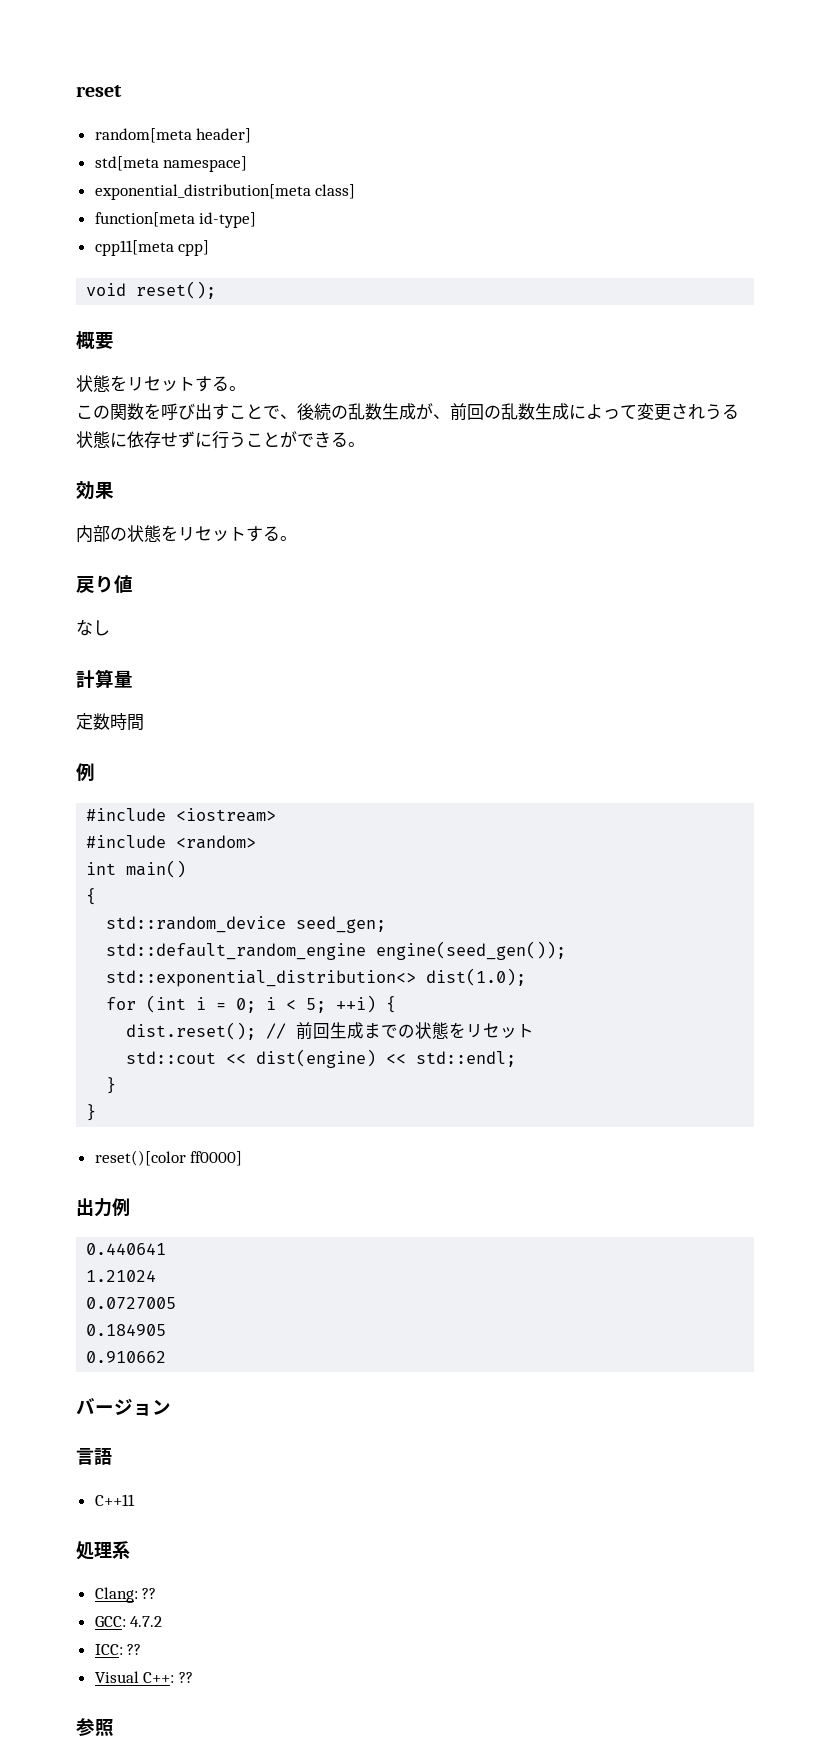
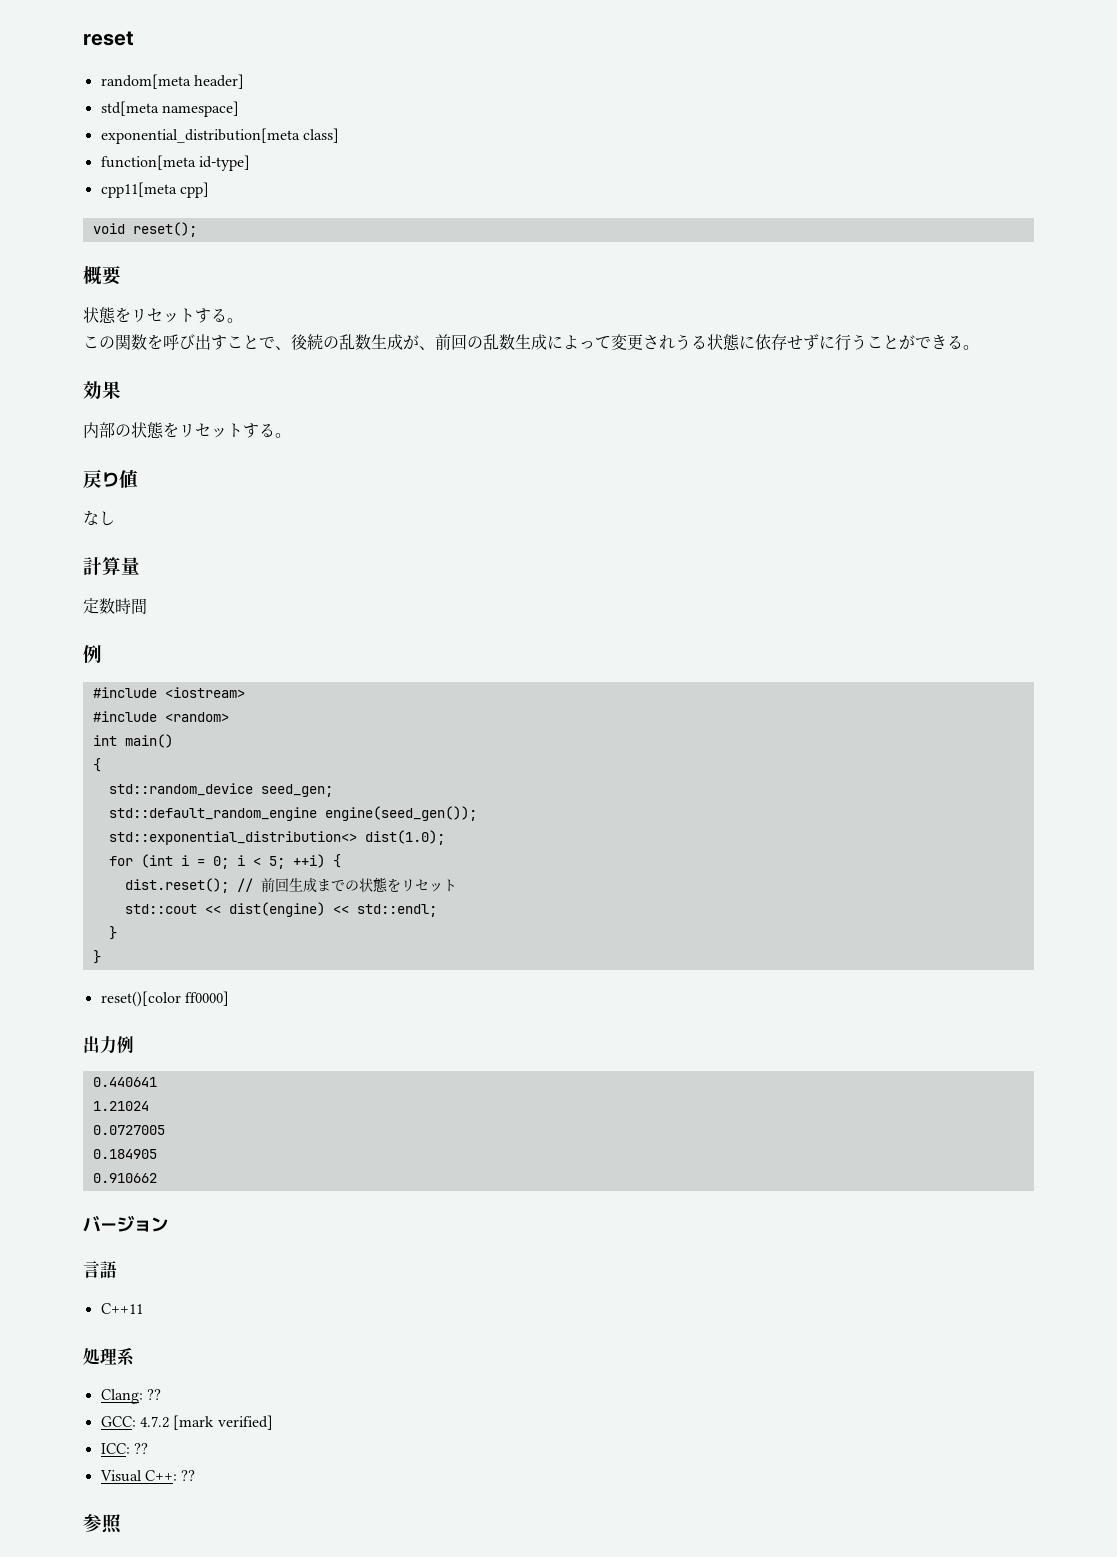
- GCC: 4.7.2
+ GCC: 4.7.2 [mark verified]

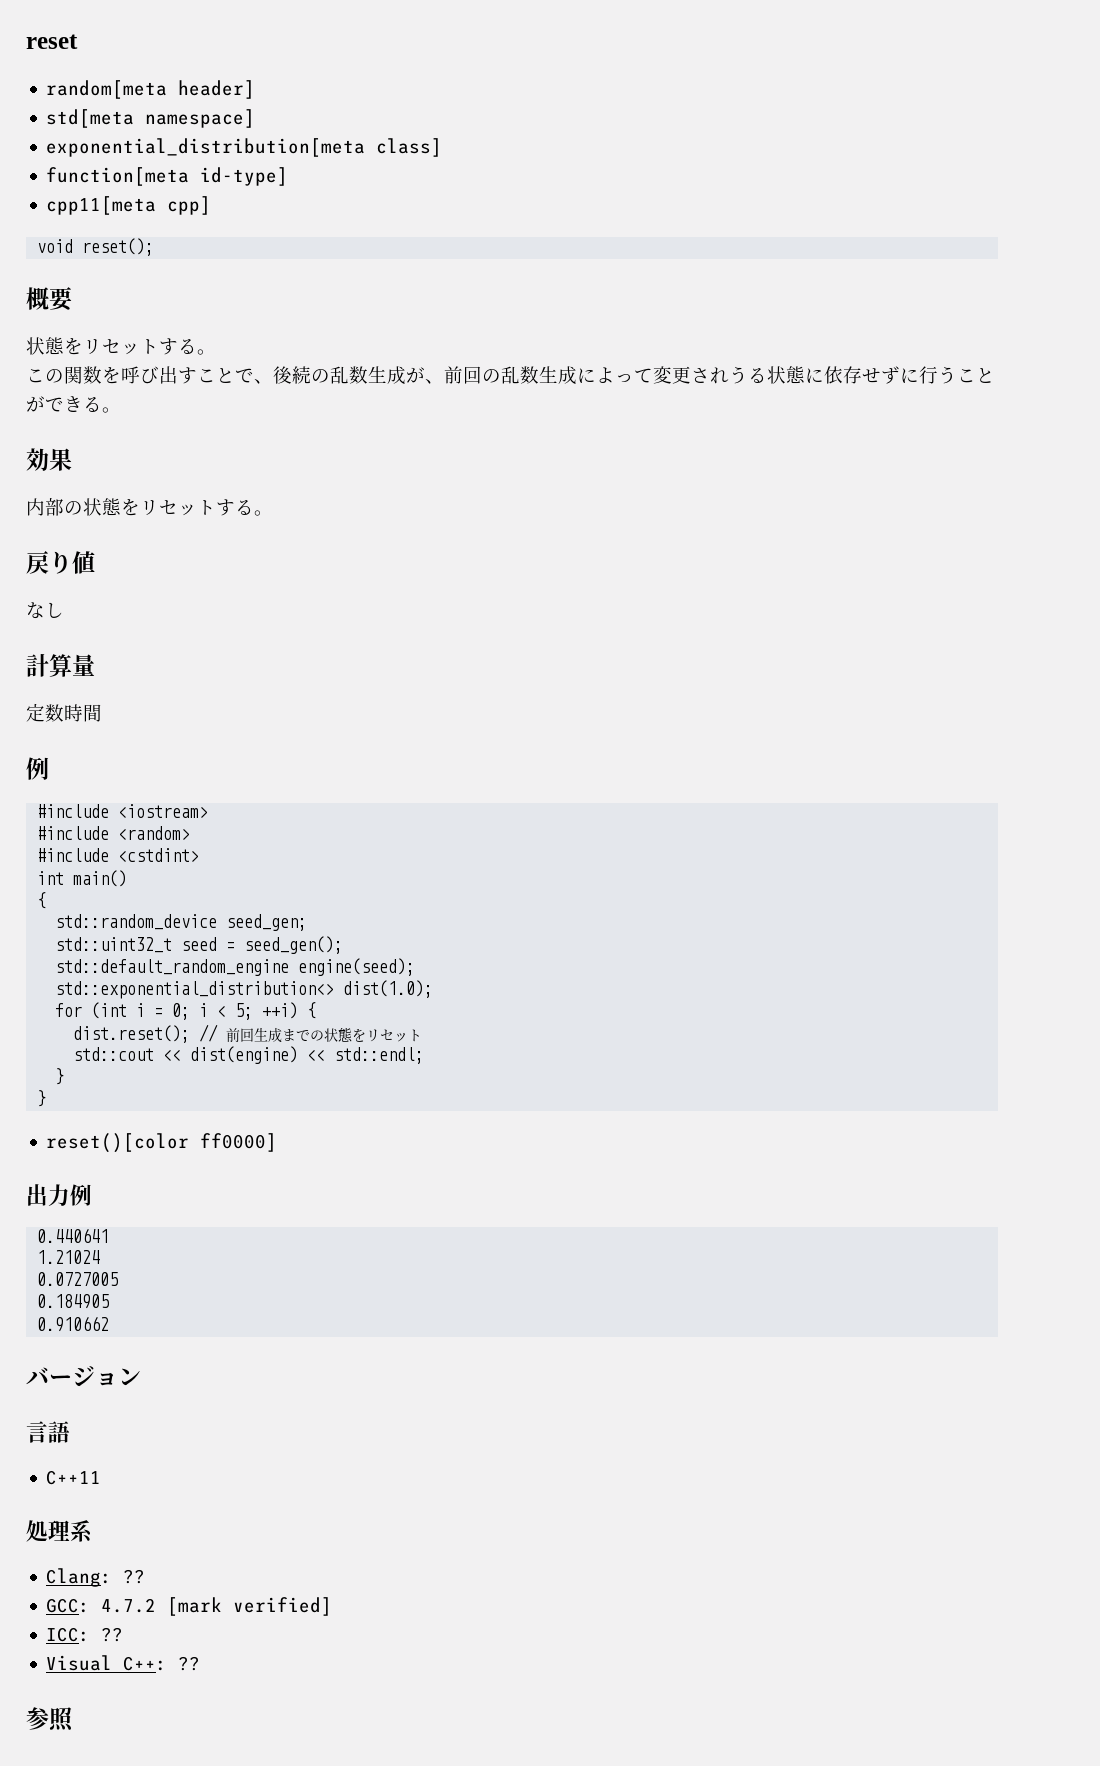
+ #include <cstdint>
+ std::uint32_t seed = seed_gen();
- std::default_random_engine engine(seed_gen());
+ std::default_random_engine engine(seed);

